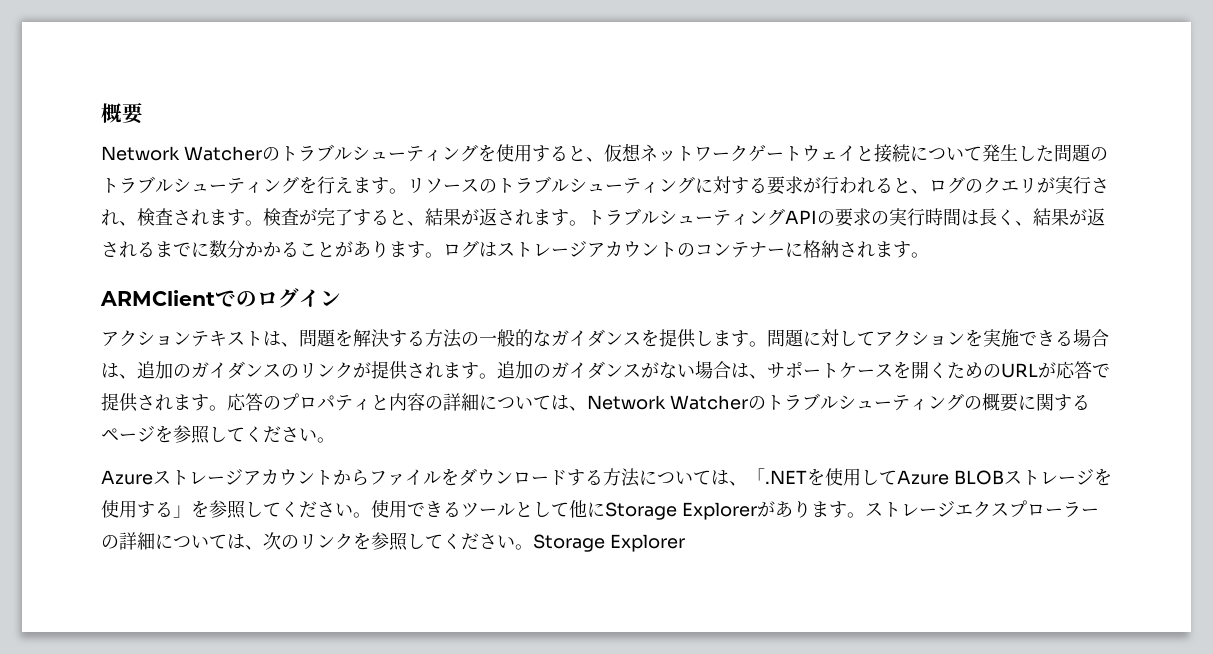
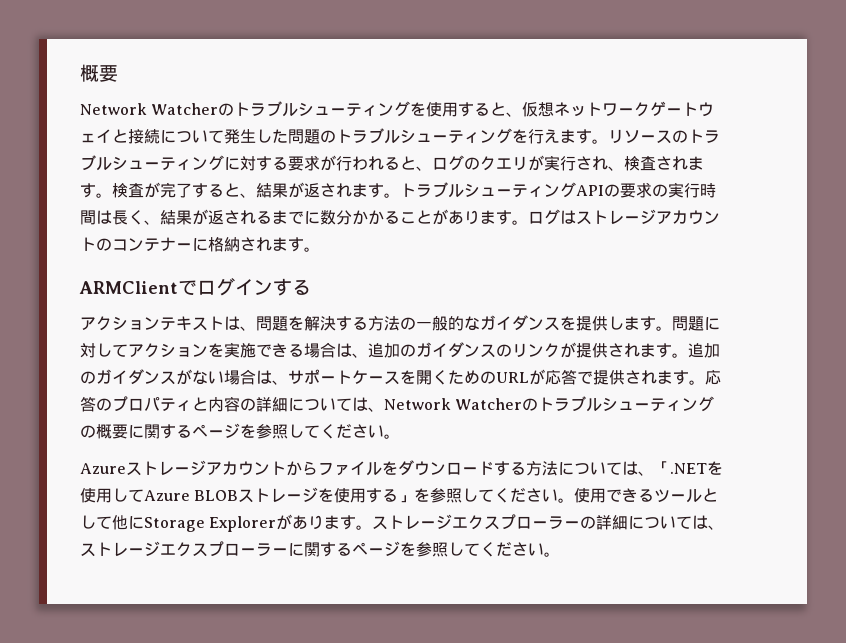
- ARMClientでのログイン
+ ARMClientでログインする
- ストレージエクスプローラーの詳細については、次のリンクを参照してください。Storage Explorer
+ ストレージエクスプローラーの詳細については、ストレージエクスプローラーに関するページを参照してください。

